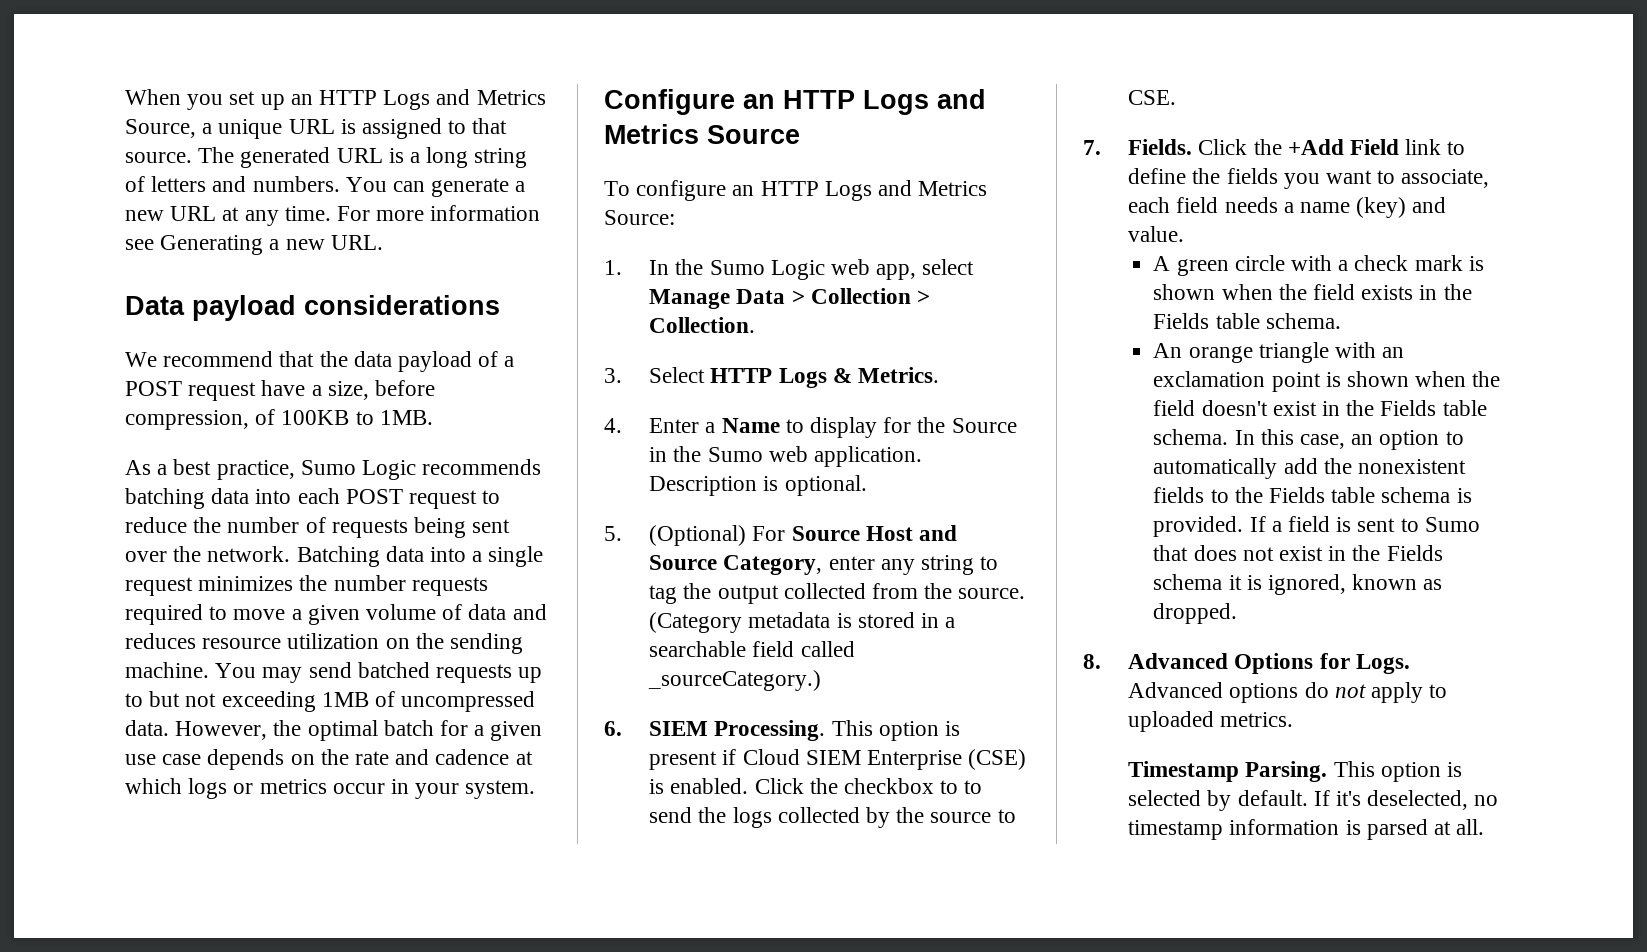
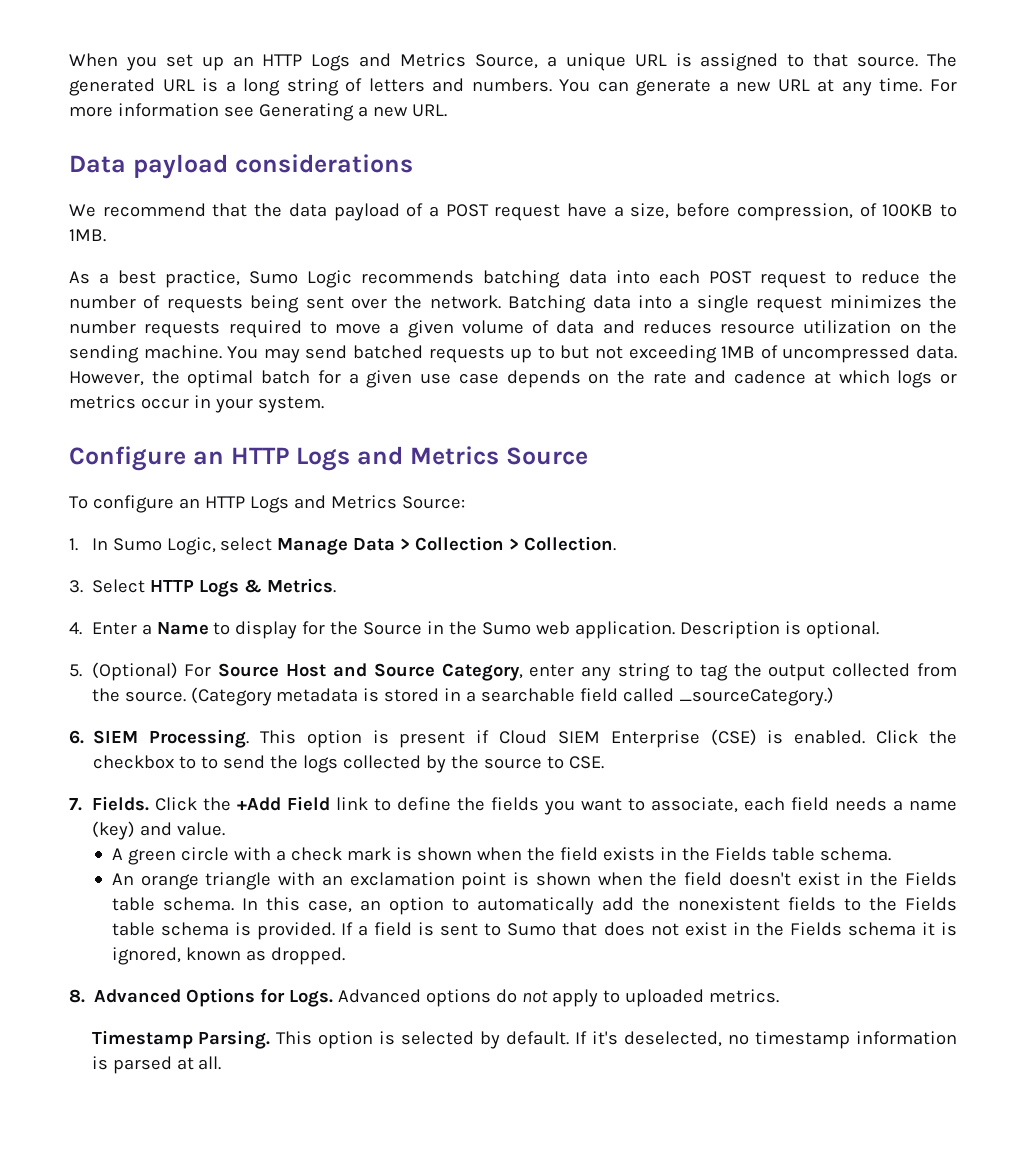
- 1. In the Sumo Logic web app, select Manage Data > Collection > Collection.
+ 1. In Sumo Logic, select Manage Data > Collection > Collection.

